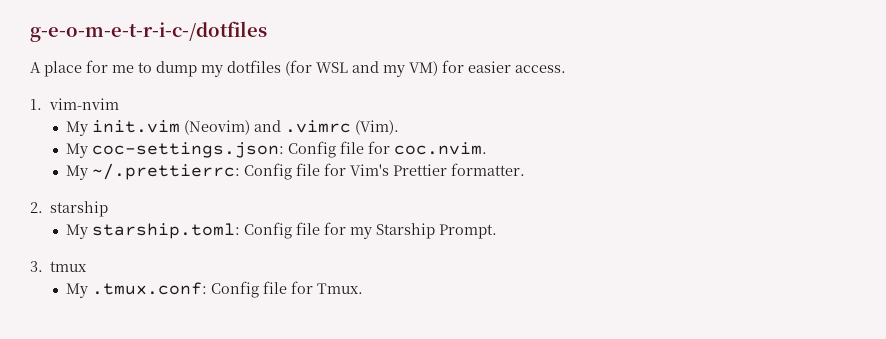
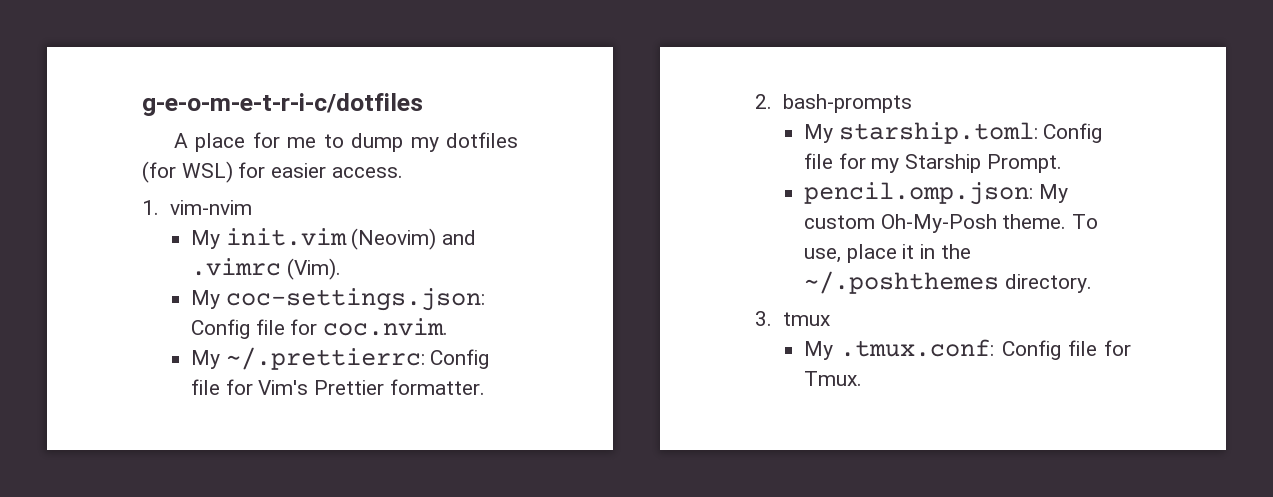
- g-e-o-m-e-t-r-i-c-/dotfiles
+ g-e-o-m-e-t-r-i-c/dotfiles
- A place for me to dump my dotfiles (for WSL and my VM) for easier access.
+ A place for me to dump my dotfiles (for WSL) for easier access.
- 2. starship
+ 2. bash-prompts
+ pencil.omp.json: My custom Oh-My-Posh theme. To use, place it in the ~/.poshthemes directory.

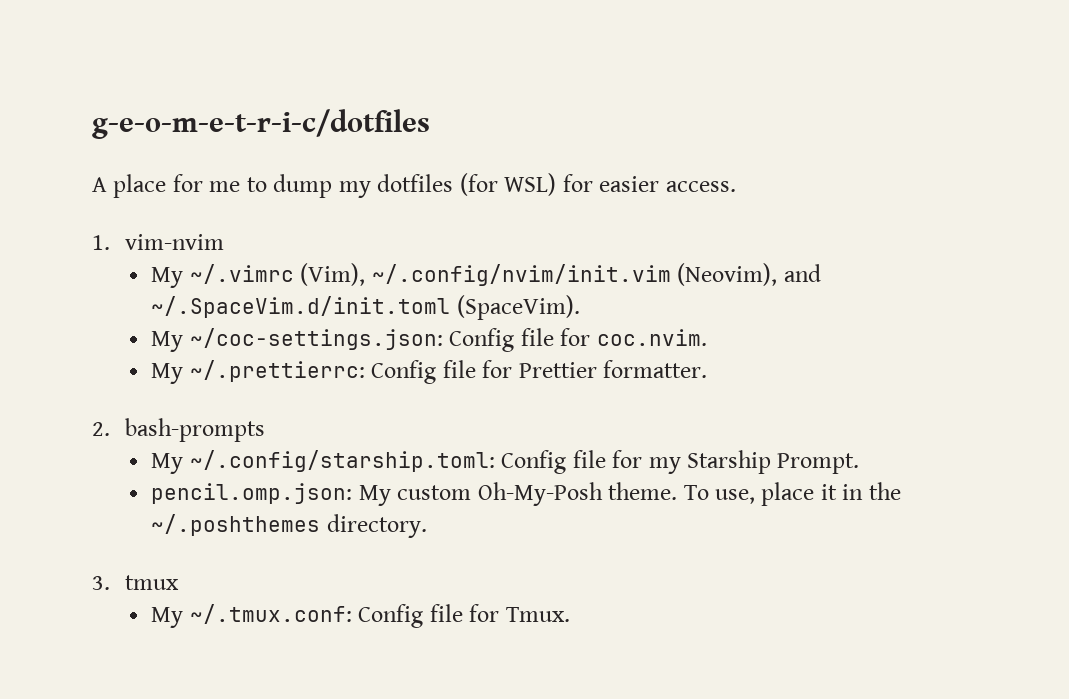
- My init.vim (Neovim) and .vimrc (Vim).
- My coc-settings.json: Config file for coc.nvim.
+ My ~/.vimrc (Vim), ~/.config/nvim/init.vim (Neovim), and ~/.SpaceVim.d/init.toml (SpaceVim).
+ My ~/coc-settings.json: Config file for coc.nvim.
- My ~/.prettierrc: Config file for Vim's Prettier formatter.
+ My ~/.prettierrc: Config file for Prettier formatter.
- My starship.toml: Config file for my Starship Prompt.
+ My ~/.config/starship.toml: Config file for my Starship Prompt.
- My .tmux.conf: Config file for Tmux.
+ My ~/.tmux.conf: Config file for Tmux.

